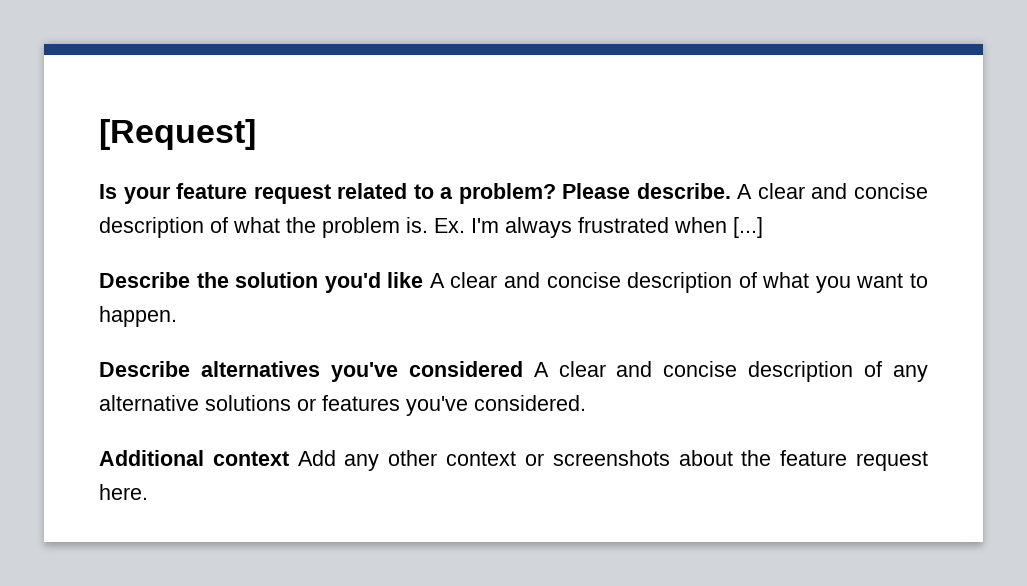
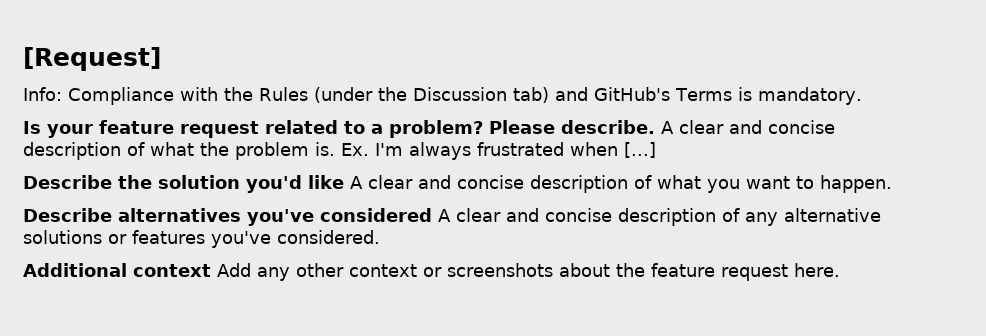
+ Info: Compliance with the Rules (under the Discussion tab) and GitHub's Terms is mandatory.

